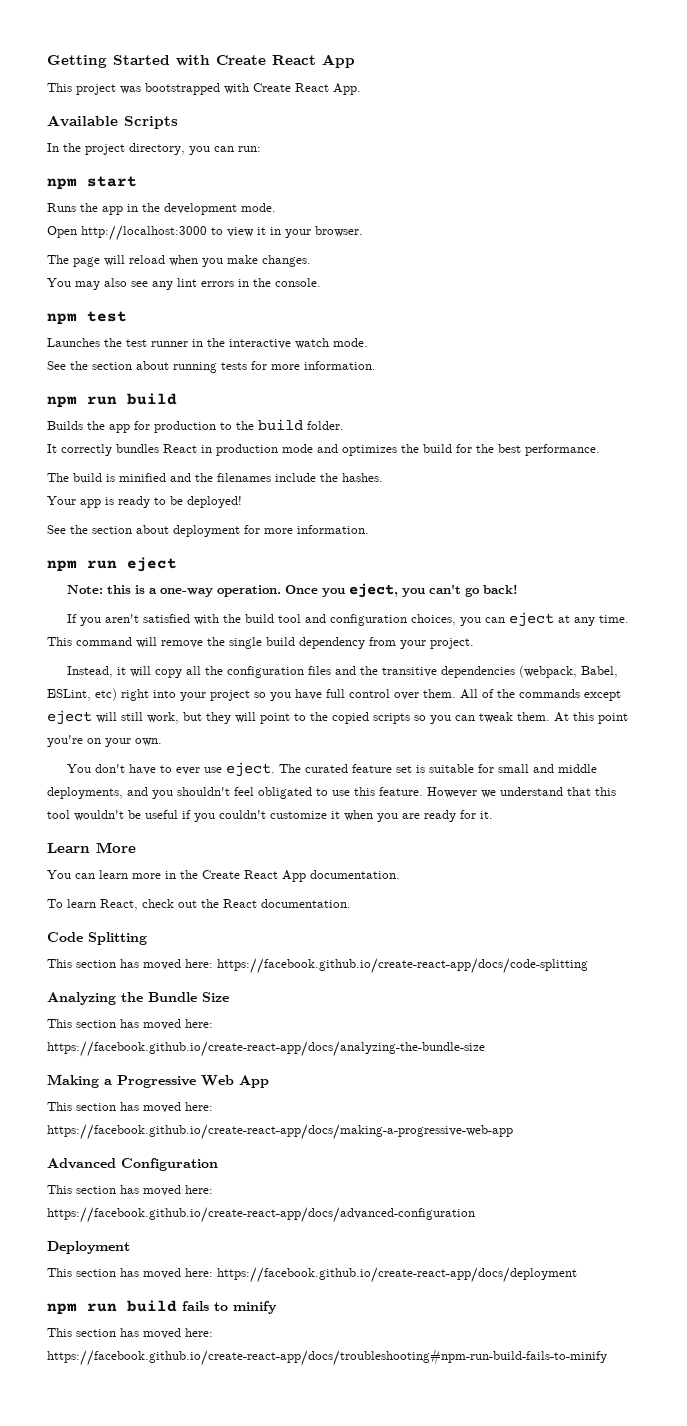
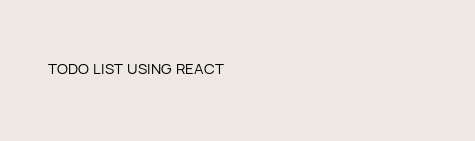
- Getting Started with Create React App
- This project was bootstrapped with Create React App.
- Available Scripts
- In the project directory, you can run:
- npm start
- Runs the app in the development mode.
- Open http://localhost:3000 to view it in your browser.
- The page will reload when you make changes.
- You may also see any lint errors in the console.
- npm test
- Launches the test runner in the interactive watch mode.
- See the section about running tests for more information.
- npm run build
- Builds the app for production to the build folder.
- It correctly bundles React in production mode and optimizes the build for the best performance.
- The build is minified and the filenames include the hashes.
- Your app is ready to be deployed!
- See the section about deployment for more information.
- npm run eject
- Note: this is a one-way operation. Once you eject, you can't go back!
- If you aren't satisfied with the build tool and configuration choices, you can eject at any time. This command will remove the single build dependency from your project.
- Instead, it will copy all the configuration files and the transitive dependencies (webpack, Babel, ESLint, etc) right into your project so you have full control over them. All of the commands except eject will still work, but they will point to the copied scripts so you can tweak them. At this point you're on your own.
- You don't have to ever use eject. The curated feature set is suitable for small and middle deployments, and you shouldn't feel obligated to use this feature. However we understand that this tool wouldn't be useful if you couldn't customize it when you are ready for it.
- Learn More
- You can learn more in the Create React App documentation.
- To learn React, check out the React documentation.
- Code Splitting
- This section has moved here: https://facebook.github.io/create-react-app/docs/code-splitting
- Analyzing the Bundle Size
- This section has moved here: https://facebook.github.io/create-react-app/docs/analyzing-the-bundle-size
- Making a Progressive Web App
- This section has moved here: https://facebook.github.io/create-react-app/docs/making-a-progressive-web-app
- Advanced Configuration
- This section has moved here: https://facebook.github.io/create-react-app/docs/advanced-configuration
- Deployment
- This section has moved here: https://facebook.github.io/create-react-app/docs/deployment
- npm run build fails to minify
- This section has moved here: https://facebook.github.io/create-react-app/docs/troubleshooting#npm-run-build-fails-to-minify
+ TODO LIST USING REACT

